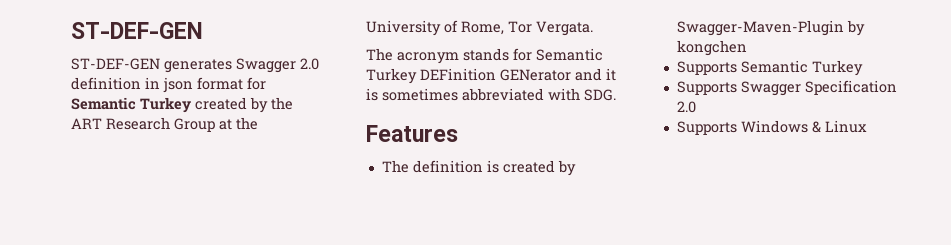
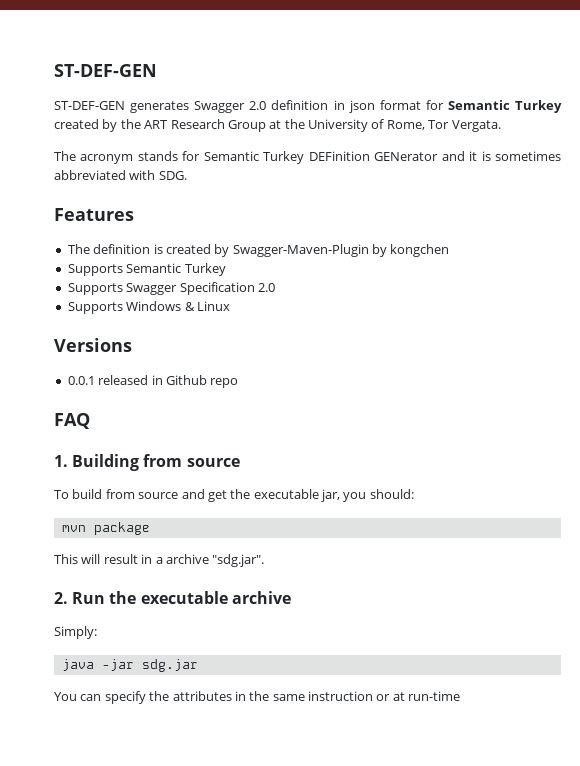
+ Versions
+ 0.0.1 released in Github repo
+ FAQ
+ 1. Building from source
+ To build from source and get the executable jar, you should:
+ mvn package
+ This will result in a archive "sdg.jar".
+ 2. Run the executable archive
+ Simply:
+ java -jar sdg.jar
+ You can specify the attributes in the same instruction or at run-time

